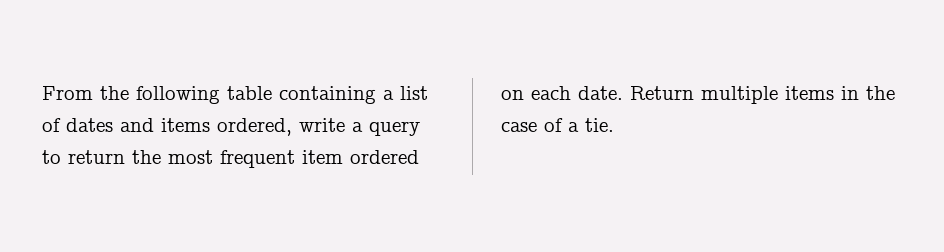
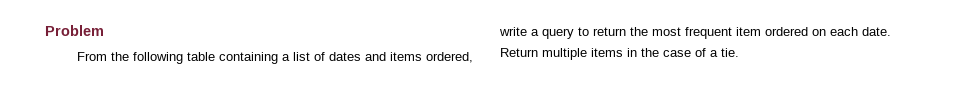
+ Problem

